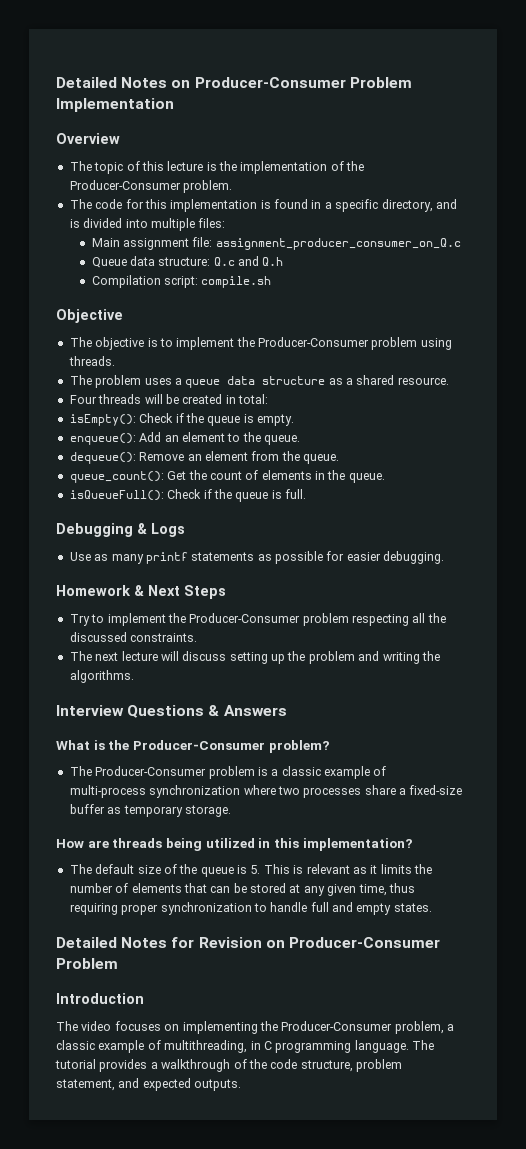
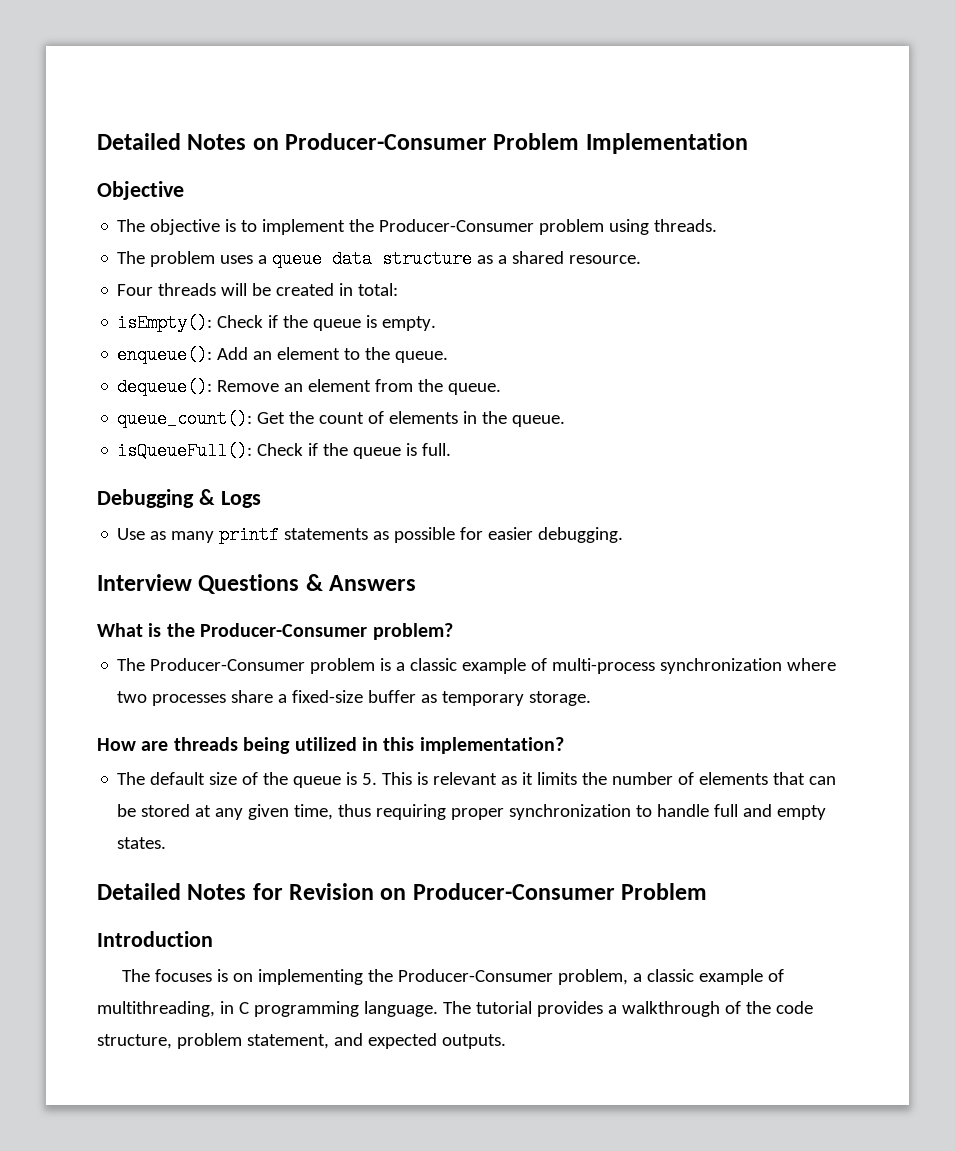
- Overview
- The topic of this lecture is the implementation of the Producer-Consumer problem.
- The code for this implementation is found in a specific directory, and is divided into multiple files:
- Main assignment file: assignment_producer_consumer_on_Q.c
- Queue data structure: Q.c and Q.h
- Compilation script: compile.sh
- Homework & Next Steps
- Try to implement the Producer-Consumer problem respecting all the discussed constraints.
- The next lecture will discuss setting up the problem and writing the algorithms.
- The video focuses on implementing the Producer-Consumer problem, a classic example of multithreading, in C programming language.
+ The focuses is on implementing the Producer-Consumer problem, a classic example of multithreading, in C programming language.

